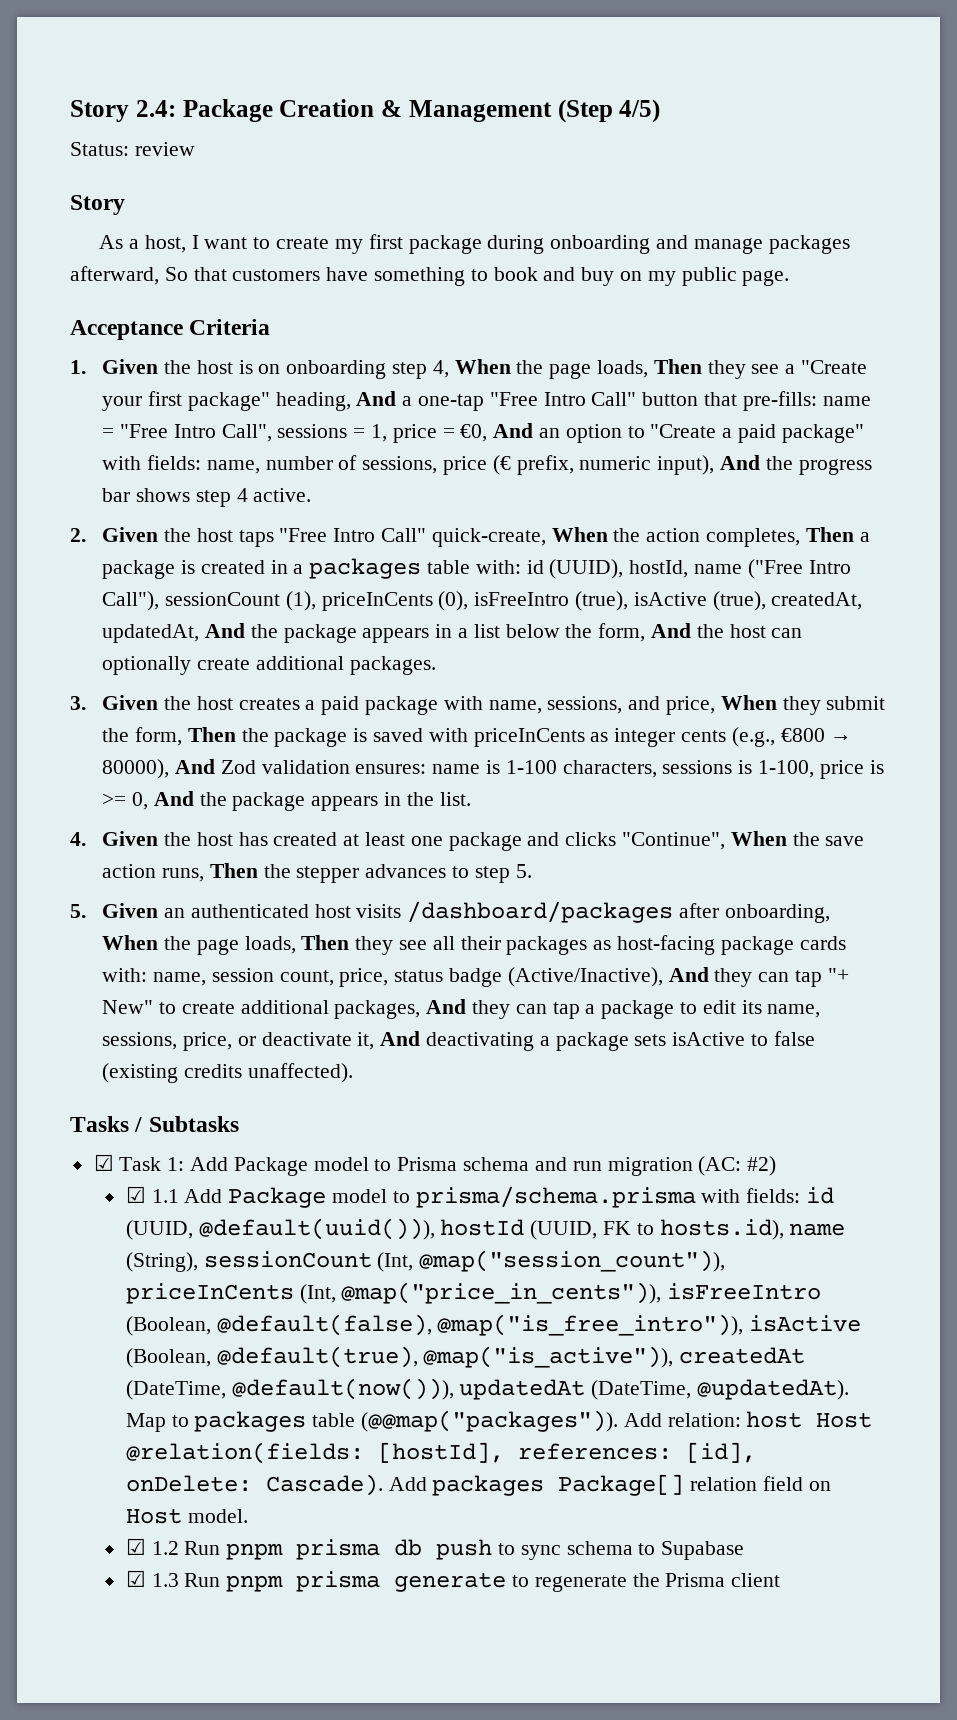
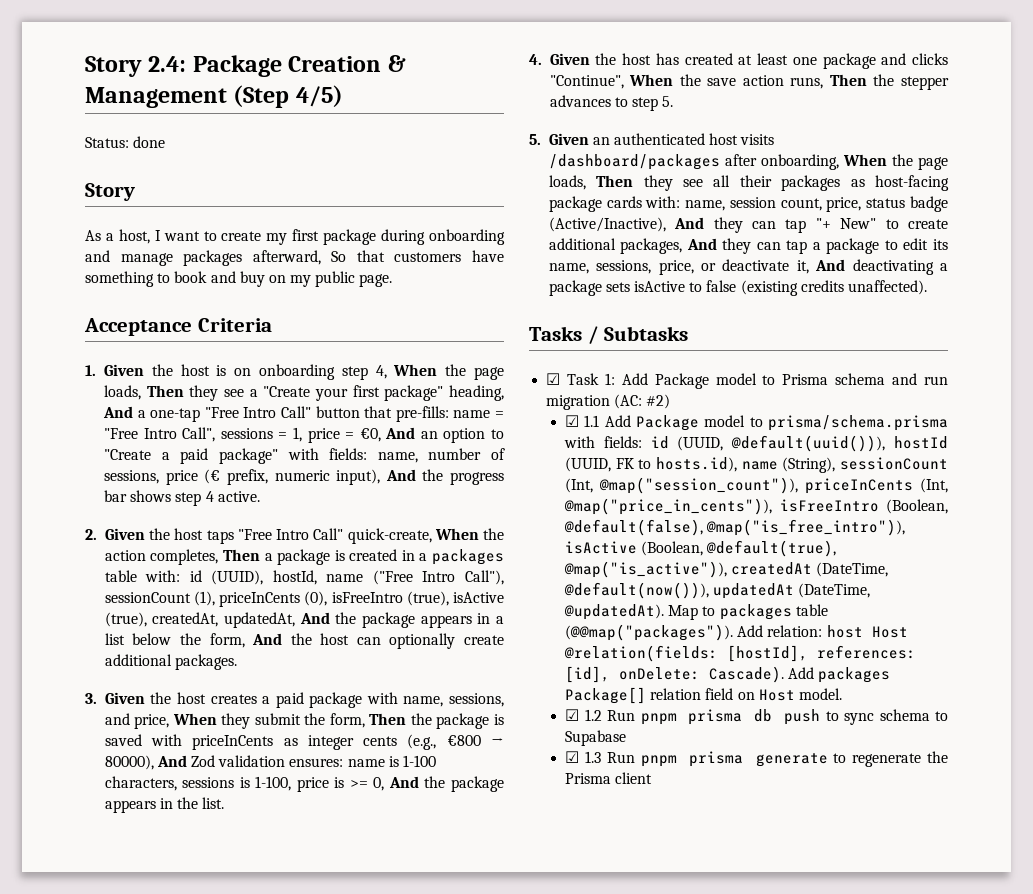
- Status: review
+ Status: done

